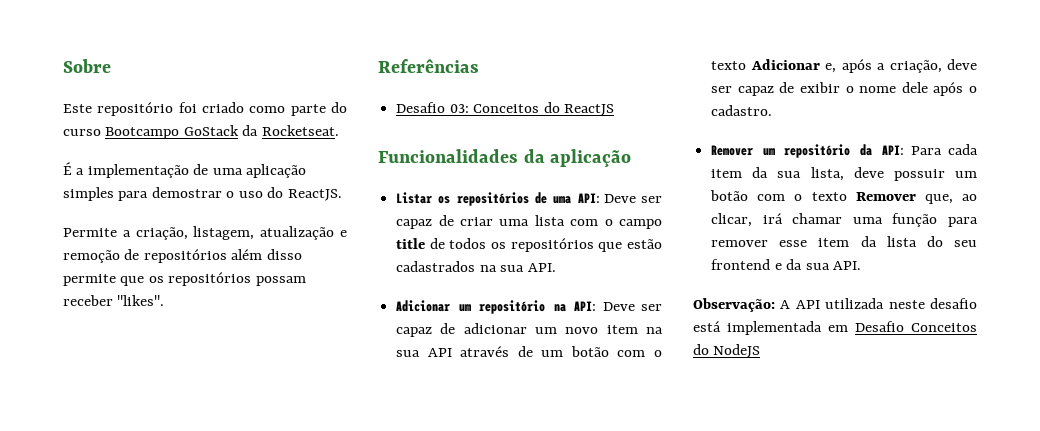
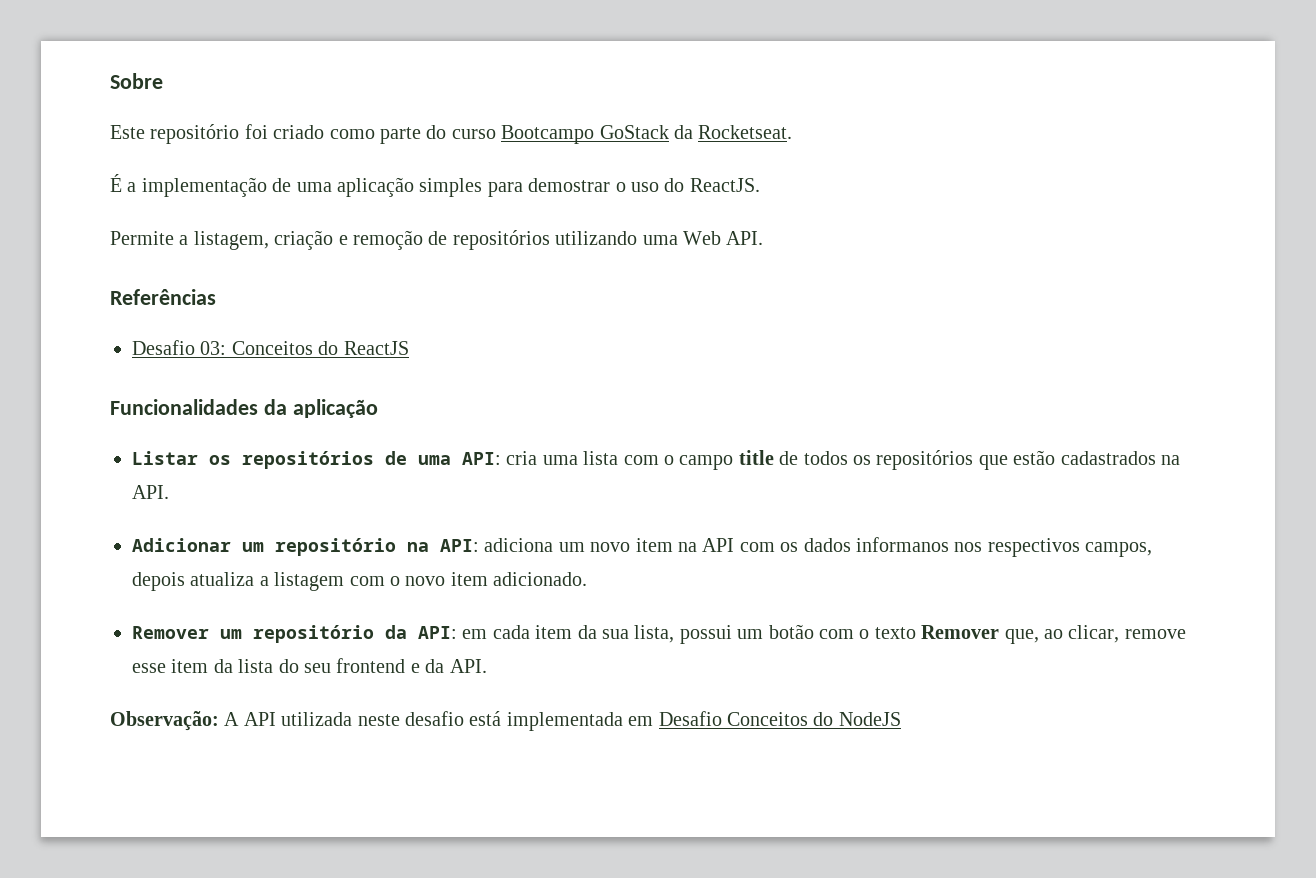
- Permite a criação, listagem, atualização e remoção de repositórios além disso permite que os repositórios possam receber "likes".
+ Permite a listagem, criação e remoção de repositórios utilizando uma Web API.
- Listar os repositórios de uma API: Deve ser capaz de criar uma lista com o campo title de todos os repositórios que estão cadastrados na sua API.
+ Listar os repositórios de uma API: cria uma lista com o campo title de todos os repositórios que estão cadastrados na API.
- Adicionar um repositório na API: Deve ser capaz de adicionar um novo item na sua API através de um botão com o texto Adicionar e, após a criação, deve ser capaz de exibir o nome dele após o cadastro.
+ Adicionar um repositório na API: adiciona um novo item na API com os dados informanos nos respectivos campos, depois atualiza a listagem com o novo item adicionado.
- Remover um repositório da API: Para cada item da sua lista, deve possuir um botão com o texto Remover que, ao clicar, irá chamar uma função para remover esse item da lista do seu frontend e da sua API.
+ Remover um repositório da API: em cada item da sua lista, possui um botão com o texto Remover que, ao clicar, remove esse item da lista do seu frontend e da API.

